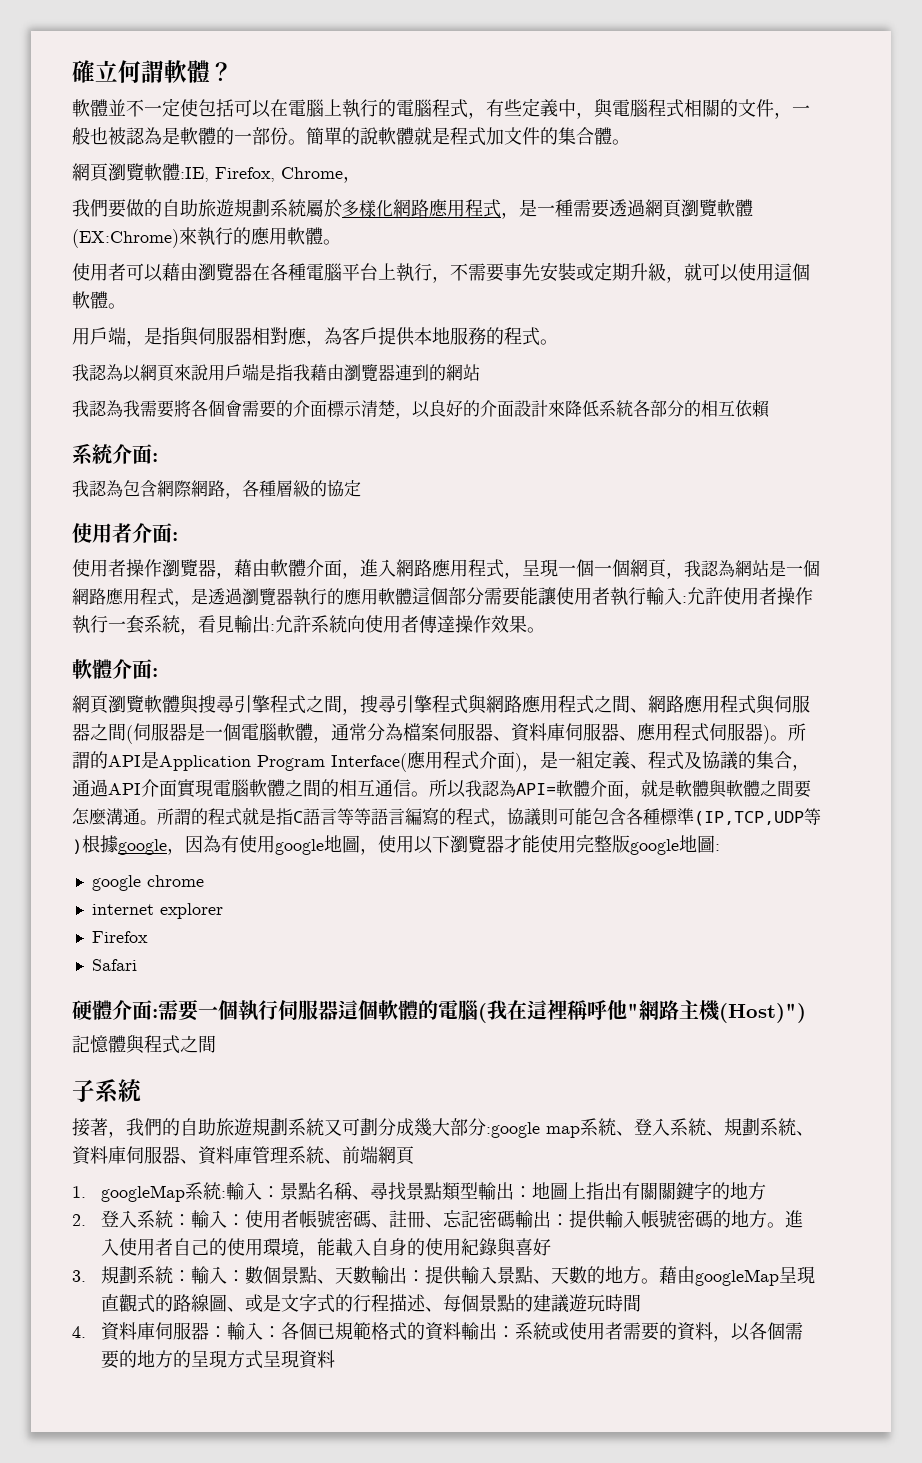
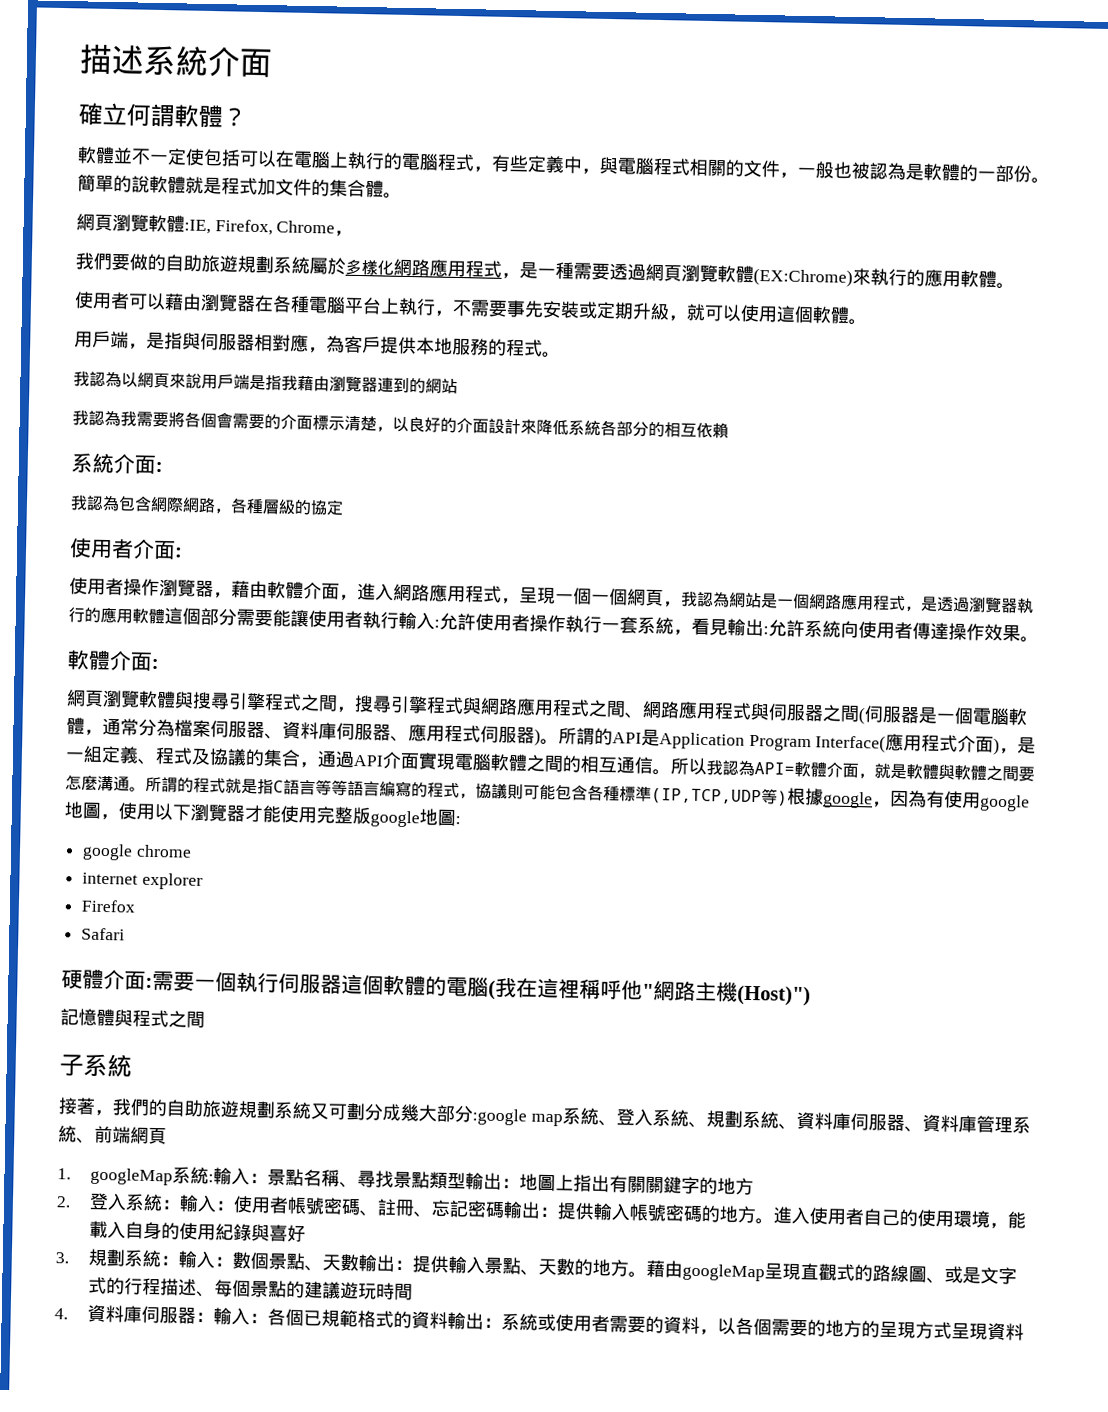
+ 描述系統介面

